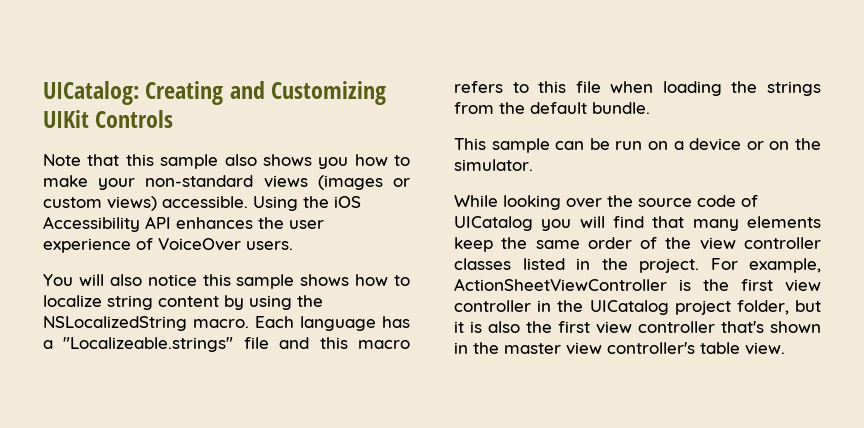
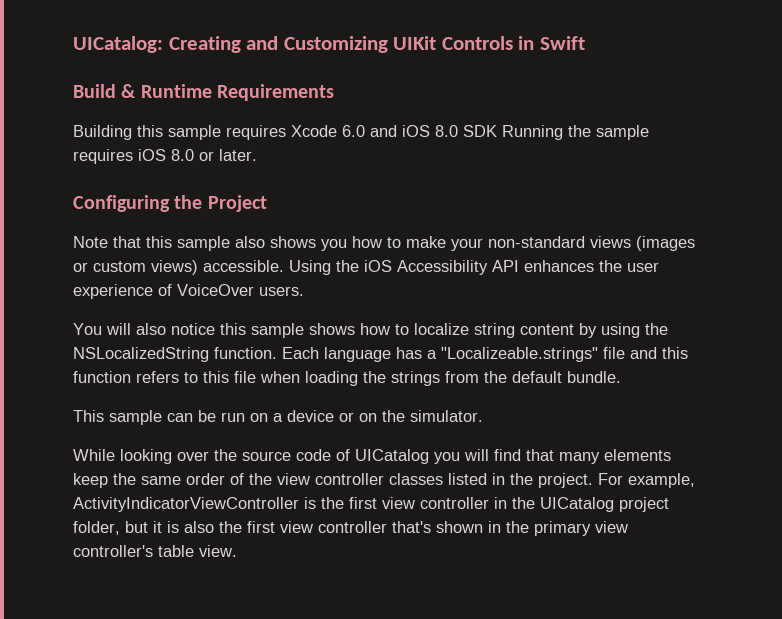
- UICatalog: Creating and Customizing UIKit Controls
+ UICatalog: Creating and Customizing UIKit Controls in Swift
+ Build & Runtime Requirements
+ Building this sample requires Xcode 6.0 and iOS 8.0 SDK Running the sample requires iOS 8.0 or later.
+ Configuring the Project
- You will also notice this sample shows how to localize string content by using the NSLocalizedString macro.
+ You will also notice this sample shows how to localize string content by using the NSLocalizedString function.
- Each language has a "Localizeable.strings" file and this macro refers to this file when loading the strings from the default bundle.
+ Each language has a "Localizeable.strings" file and this function refers to this file when loading the strings from the default bundle.
- For example, ActionSheetViewController is the first view controller in the UICatalog project folder, but it is also the first view controller that's shown in the master view controller's table view.
+ For example, ActivityIndicatorViewController is the first view controller in the UICatalog project folder, but it is also the first view controller that's shown in the primary view controller's table view.

